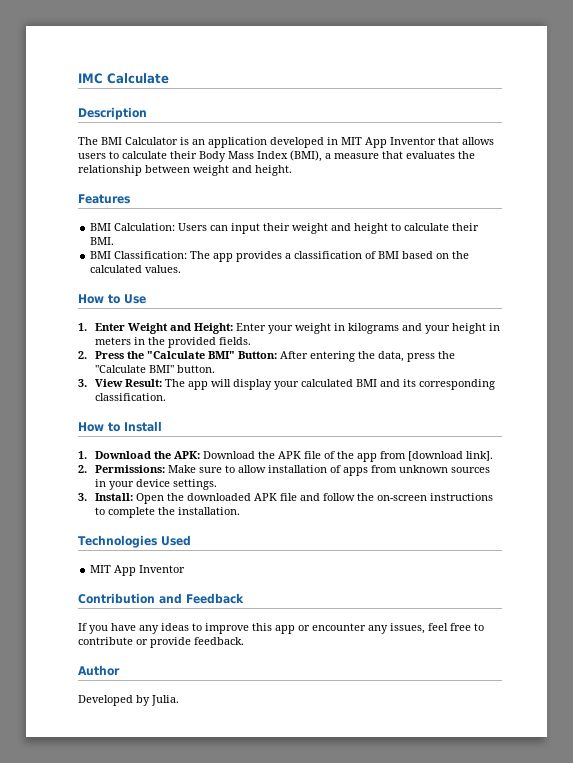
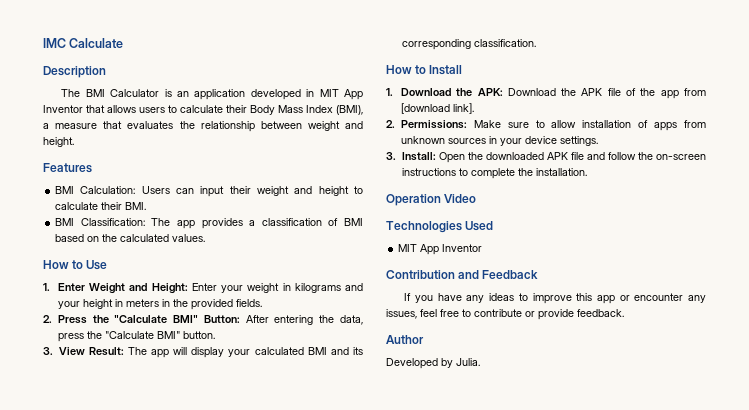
+ Operation Video

